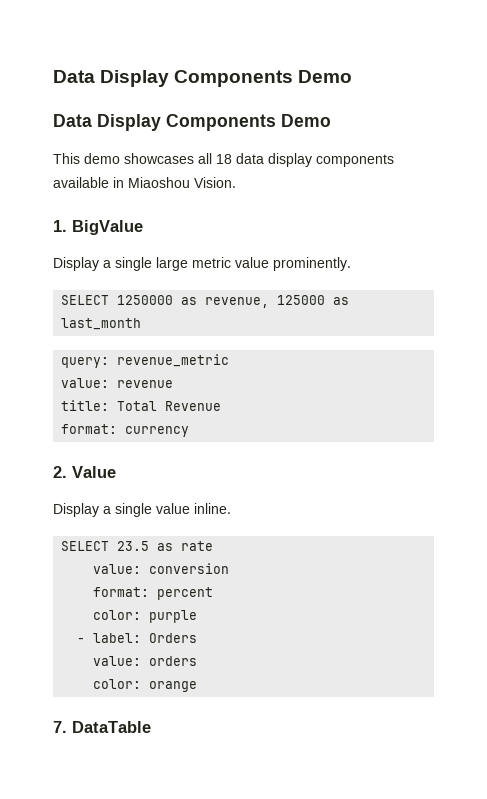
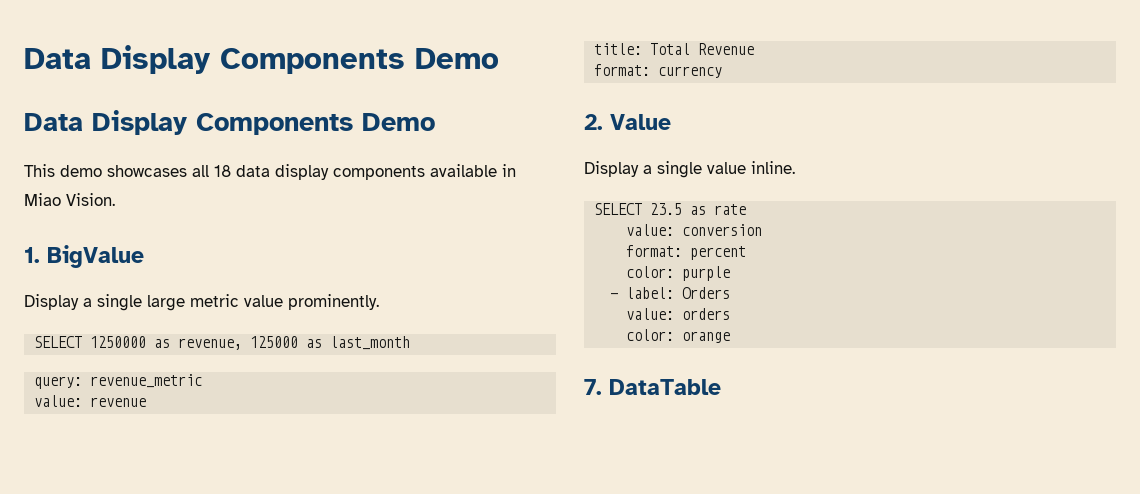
- This demo showcases all 18 data display components available in Miaoshou Vision.
+ This demo showcases all 18 data display components available in Miao Vision.

